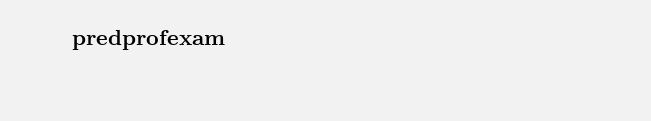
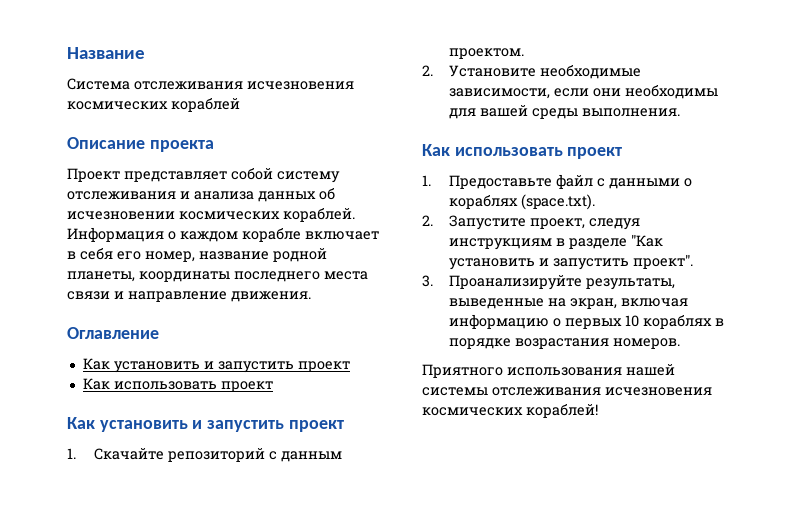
- predprofexam
+ Название
+ Система отслеживания исчезновения космических кораблей
+ Описание проекта
+ Проект представляет собой систему отслеживания и анализа данных об исчезновении космических кораблей. Информация о каждом корабле включает в себя его номер, название родной планеты, координаты последнего места связи и направление движения.
+ Оглавление
+ Как установить и запустить проект
+ Как использовать проект
+ Как установить и запустить проект
+ 1. Скачайте репозиторий с данным проектом.
+ 2. Установите необходимые зависимости, если они необходимы для вашей среды выполнения.
+ Как использовать проект
+ 1. Предоставьте файл с данными о кораблях (space.txt).
+ 2. Запустите проект, следуя инструкциям в разделе "Как установить и запустить проект".
+ 3. Проанализируйте результаты, выведенные на экран, включая информацию о первых 10 кораблях в порядке возрастания номеров.
+ Приятного использования нашей системы отслеживания исчезновения космических кораблей!

